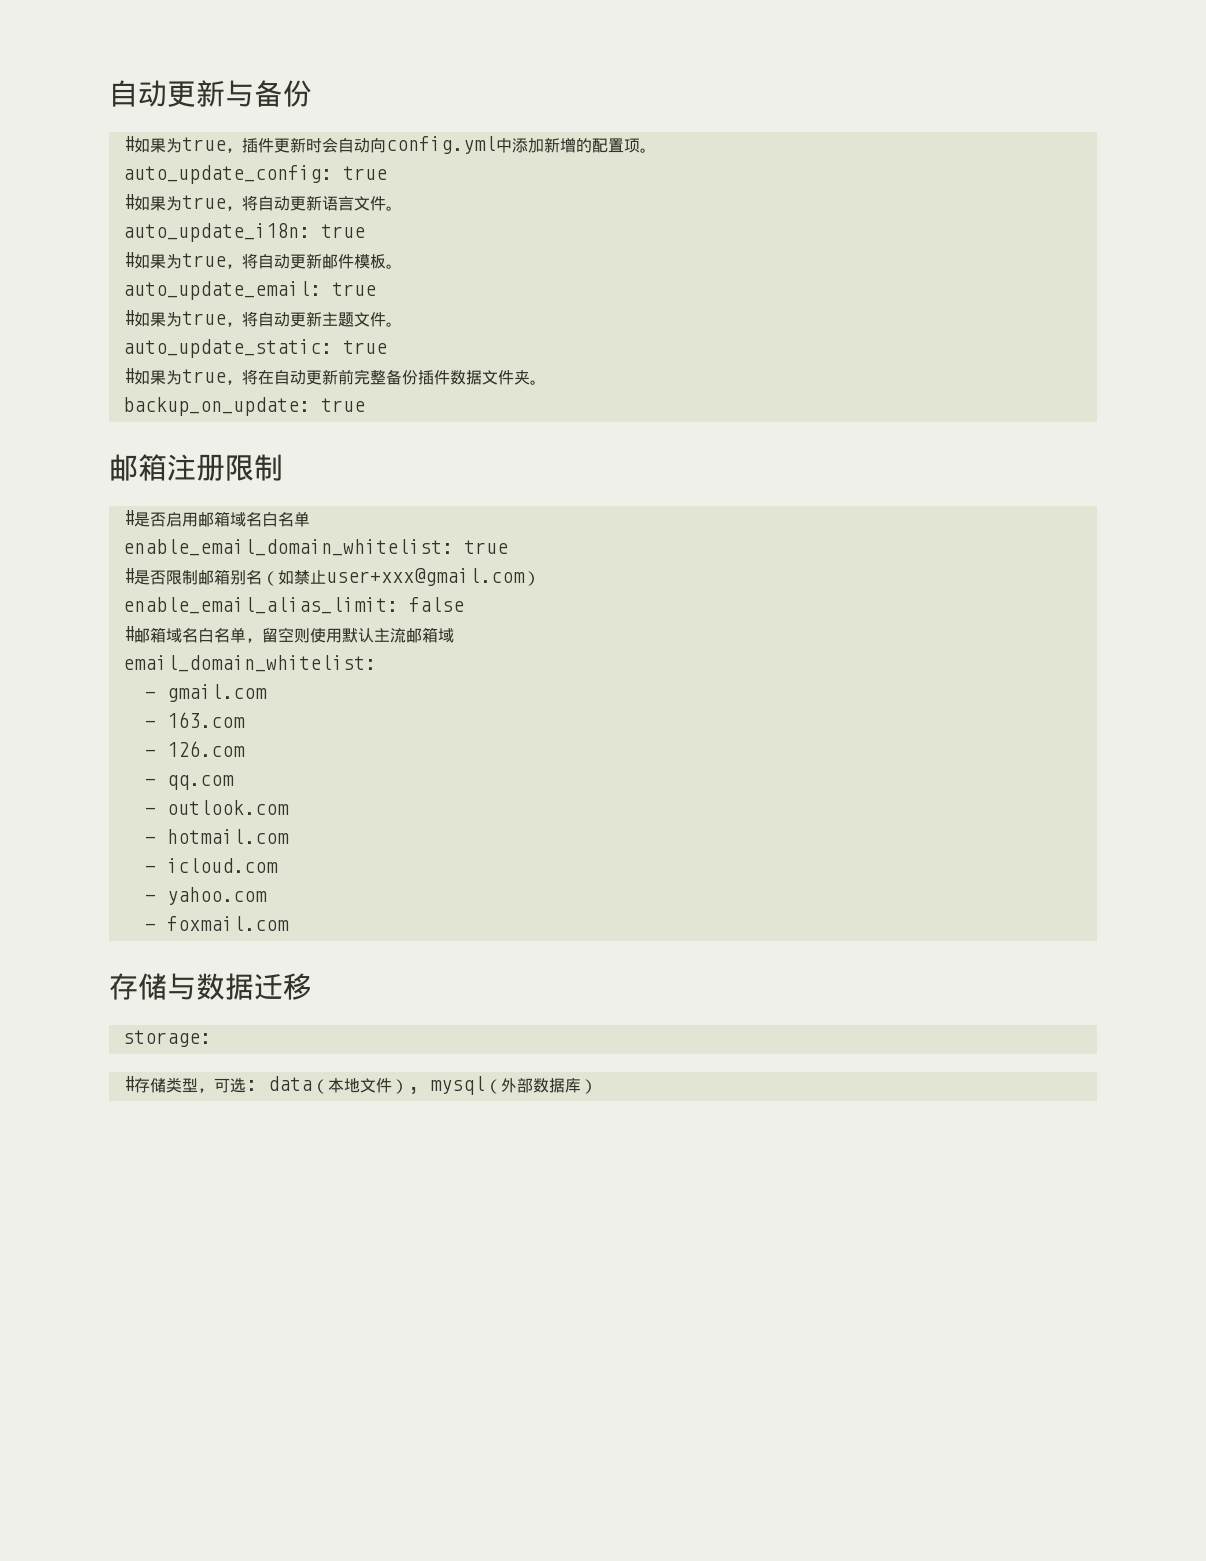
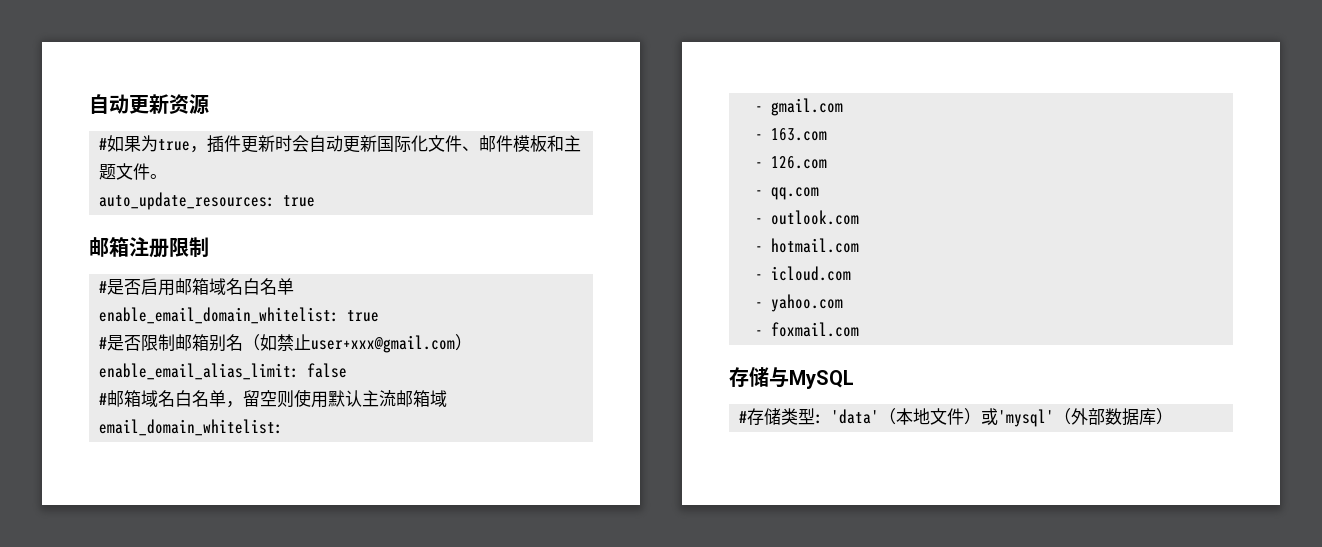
- 自动更新与备份
+ 自动更新资源
- #如果为true，插件更新时会自动向config.yml中添加新增的配置项。
- auto_update_config: true
- #如果为true，将自动更新语言文件。
- auto_update_i18n: true
- #如果为true，将自动更新邮件模板。
- auto_update_email: true
- #如果为true，将自动更新主题文件。
- auto_update_static: true
- #如果为true，将在自动更新前完整备份插件数据文件夹。
- backup_on_update: true
+ #如果为true，插件更新时会自动更新国际化文件、邮件模板和主题文件。
+ auto_update_resources: true
- 存储与数据迁移
- storage:
+ 存储与MySQL
- #存储类型，可选: data（本地文件）, mysql（外部数据库）
+ #存储类型: 'data'（本地文件）或'mysql'（外部数据库）

